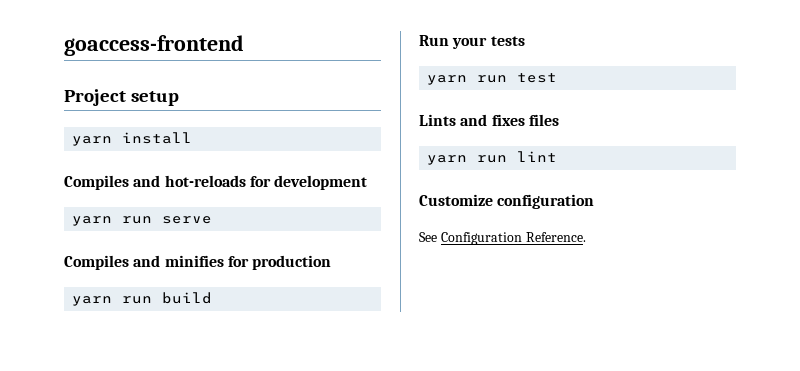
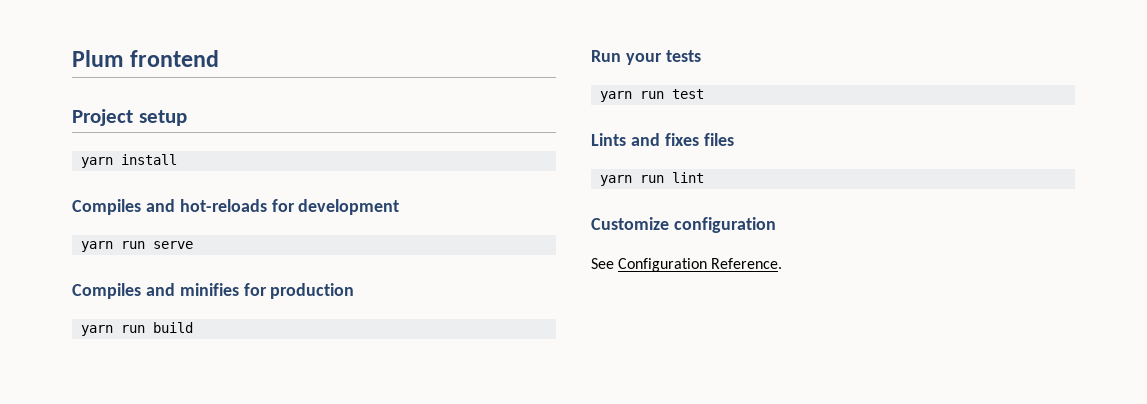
- goaccess-frontend
+ Plum frontend

